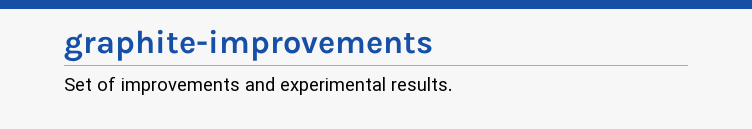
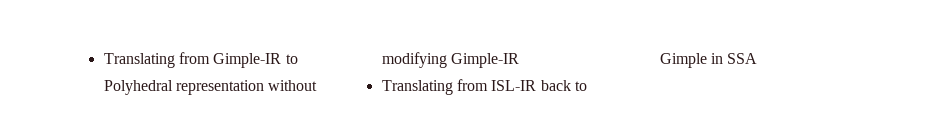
- graphite-improvements
- Set of improvements and experimental results.
+ Translating from Gimple-IR to Polyhedral representation without modifying Gimple-IR
+ Translating from ISL-IR back to Gimple in SSA

